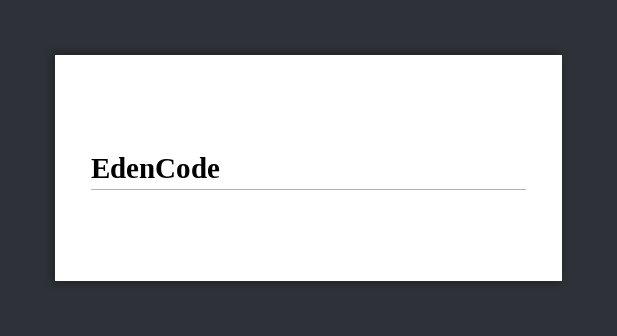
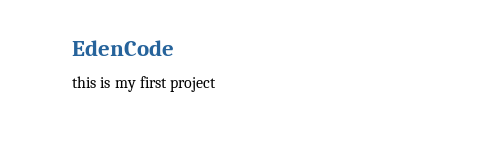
+ this is my first project

